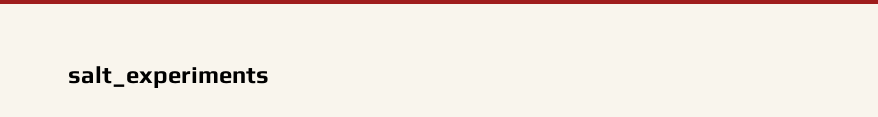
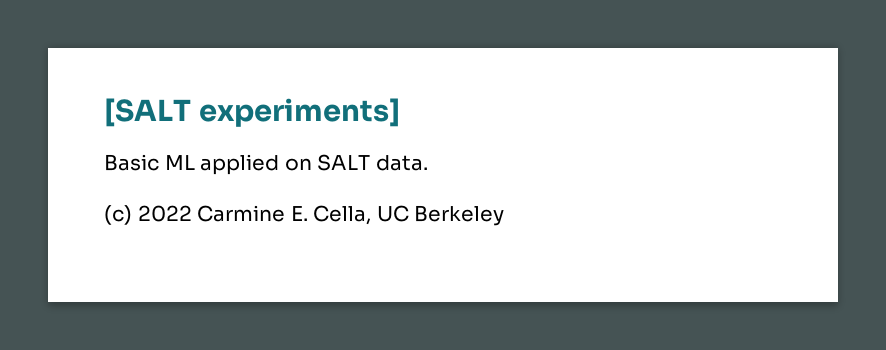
- salt_experiments
+ [SALT experiments]
+ Basic ML applied on SALT data.
+ (c) 2022 Carmine E. Cella, UC Berkeley

